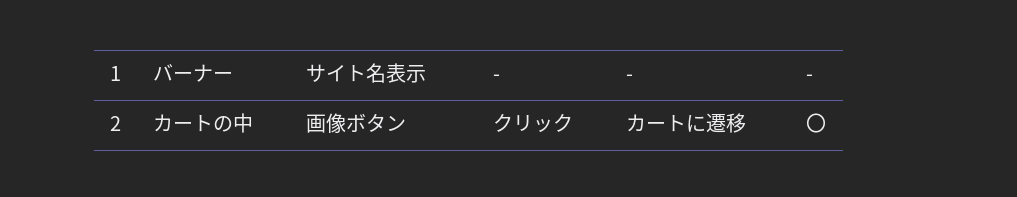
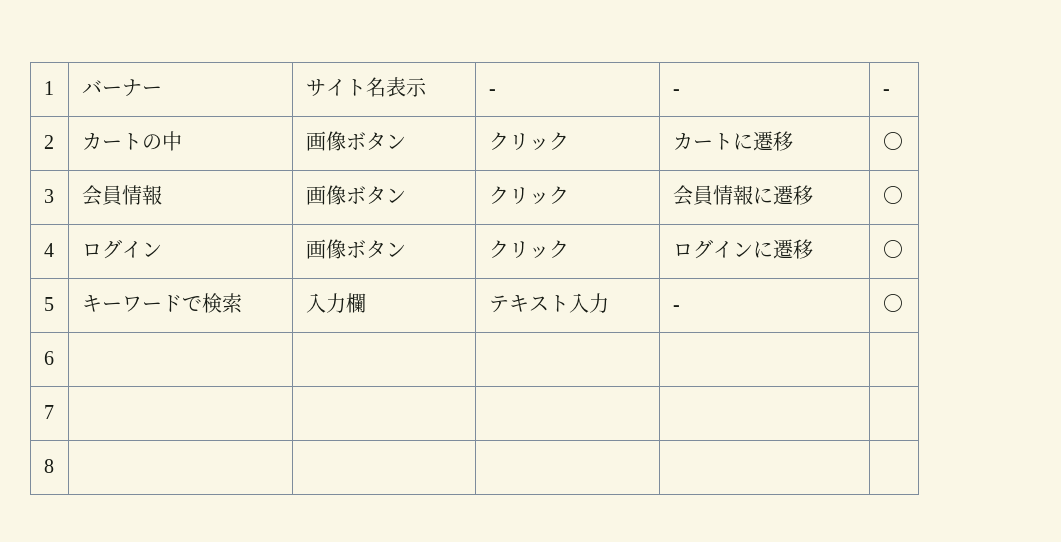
+ 3 | 会員情報 | 画像ボタン | クリック | 会員情報に遷移 | 〇
+ 4 | ログイン | 画像ボタン | クリック | ログインに遷移 | 〇
+ 5 | キーワードで検索 | 入力欄 | テキスト入力 | - | 〇
+ 6 | | | | |
+ 7 | | | | |
+ 8 | | | | |

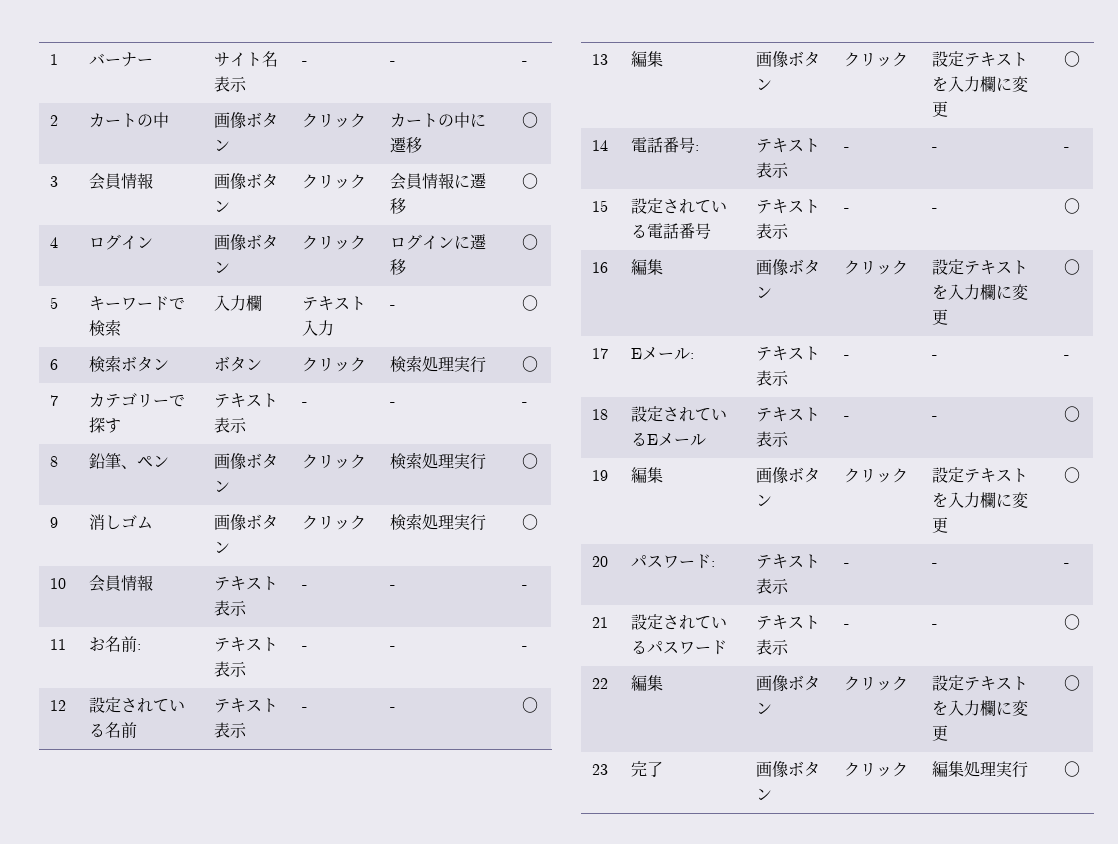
- 2 | カートの中 | 画像ボタン | クリック | カートに遷移 | 〇
+ 2 | カートの中 | 画像ボタン | クリック | カートの中に遷移 | 〇
- 6 | | | | |
- 7 | | | | |
- 8 | | | | |
+ 6 | 検索ボタン | ボタン | クリック | 検索処理実行 | 〇
+ 7 | カテゴリーで探す | テキスト表示 | - | - | -
+ 8 | 鉛筆、ペン | 画像ボタン | クリック | 検索処理実行 | 〇
+ 9 | 消しゴム | 画像ボタン | クリック | 検索処理実行 | 〇
+ 10 | 会員情報 | テキスト表示 | - | - | -
+ 11 | お名前: | テキスト表示 | - | - | -
+ 12 | 設定されている名前 | テキスト表示 | - | - | 〇
+ 13 | 編集 | 画像ボタン | クリック | 設定テキストを入力欄に変更 | 〇
+ 14 | 電話番号: | テキスト表示 | - | - | -
+ 15 | 設定されている電話番号 | テキスト表示 | - | - | 〇
+ 16 | 編集 | 画像ボタン | クリック | 設定テキストを入力欄に変更 | 〇
+ 17 | Eメール: | テキスト表示 | - | - | -
+ 18 | 設定されているEメール | テキスト表示 | - | - | 〇
+ 19 | 編集 | 画像ボタン | クリック | 設定テキストを入力欄に変更 | 〇
+ 20 | パスワード: | テキスト表示 | - | - | -
+ 21 | 設定されているパスワード | テキスト表示 | - | - | 〇
+ 22 | 編集 | 画像ボタン | クリック | 設定テキストを入力欄に変更 | 〇
+ 23 | 完了 | 画像ボタン | クリック | 編集処理実行 | 〇

